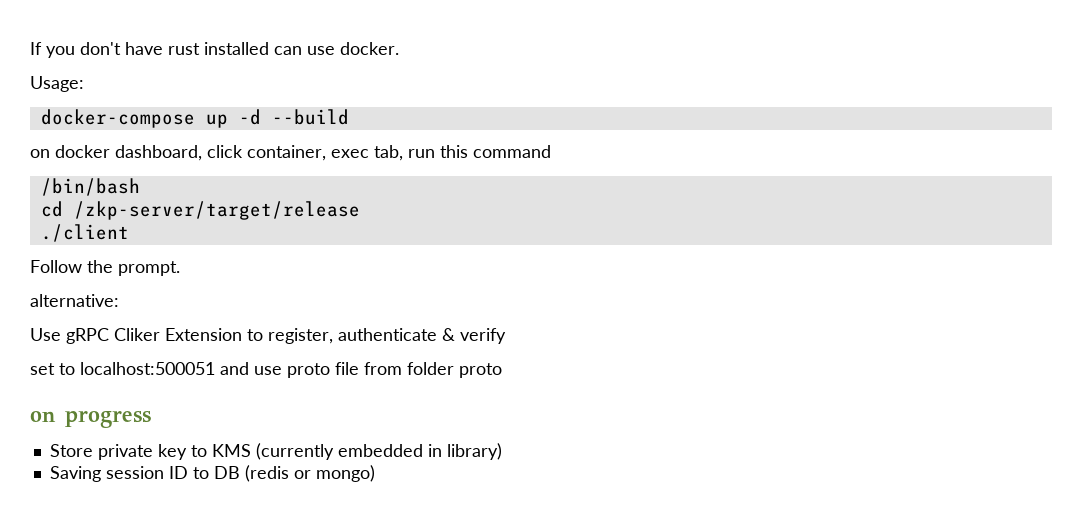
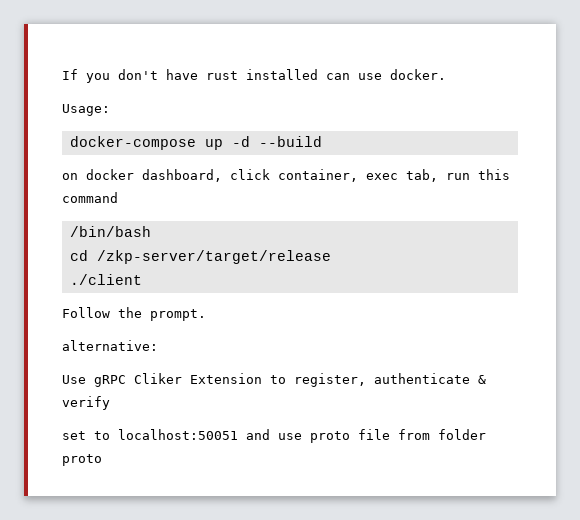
- set to localhost:500051 and use proto file from folder proto
+ set to localhost:50051 and use proto file from folder proto
- on progress
- Store private key to KMS (currently embedded in library)
- Saving session ID to DB (redis or mongo)

